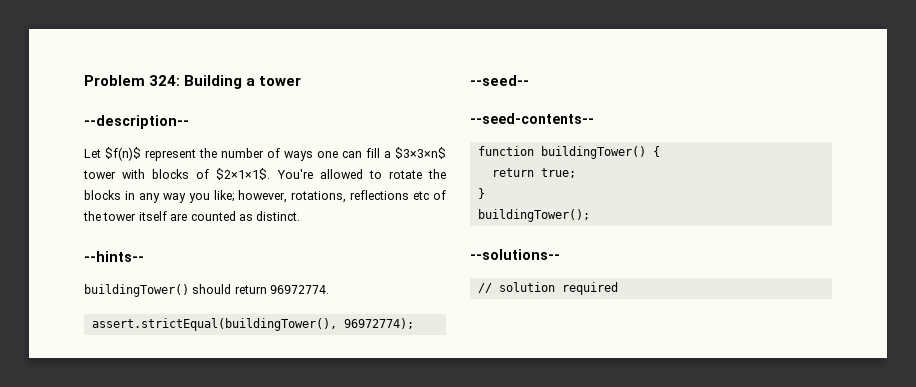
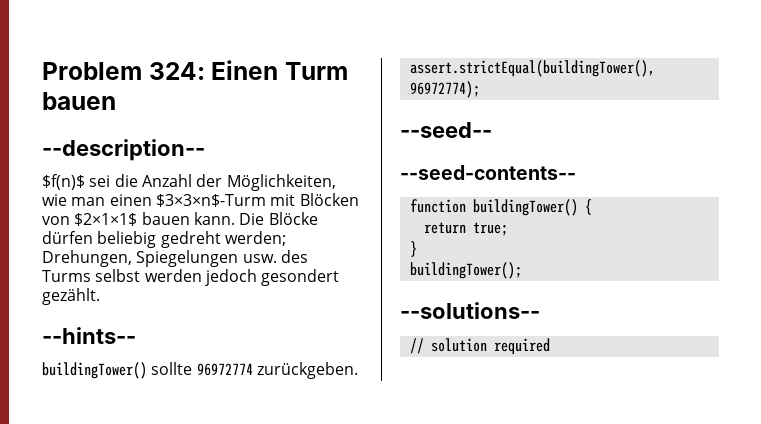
- Problem 324: Building a tower
+ Problem 324: Einen Turm bauen
  --description--
- Let $f(n)$ represent the number of ways one can fill a $3×3×n$ tower with blocks of $2×1×1$. You're allowed to rotate the blocks in any way you like; however, rotations, reflections etc of the tower itself are counted as distinct.
+ $f(n)$ sei die Anzahl der Möglichkeiten, wie man einen $3×3×n$-Turm mit Blöcken von $2×1×1$ bauen kann. Die Blöcke dürfen beliebig gedreht werden; Drehungen, Spiegelungen usw. des Turms selbst werden jedoch gesondert gezählt.
- buildingTower() should return 96972774.
+ buildingTower() sollte 96972774 zurückgeben.

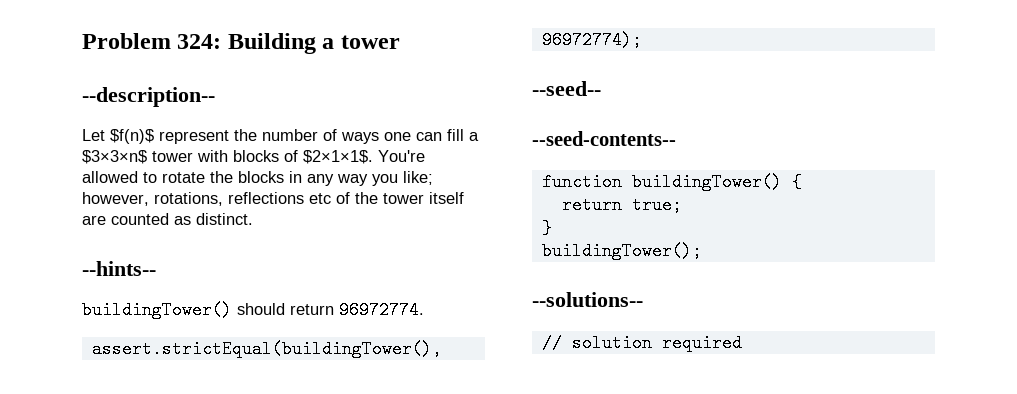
- Problem 324: Einen Turm bauen
+ Problem 324: Building a tower
  --description--
- $f(n)$ sei die Anzahl der Möglichkeiten, wie man einen $3×3×n$-Turm mit Blöcken von $2×1×1$ bauen kann. Die Blöcke dürfen beliebig gedreht werden; Drehungen, Spiegelungen usw. des Turms selbst werden jedoch gesondert gezählt.
+ Let $f(n)$ represent the number of ways one can fill a $3×3×n$ tower with blocks of $2×1×1$. You're allowed to rotate the blocks in any way you like; however, rotations, reflections etc of the tower itself are counted as distinct.
- buildingTower() sollte 96972774 zurückgeben.
+ buildingTower() should return 96972774.

